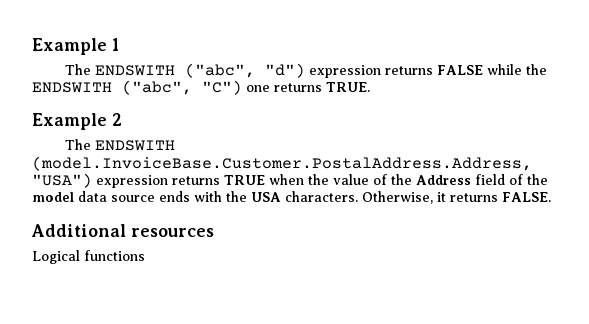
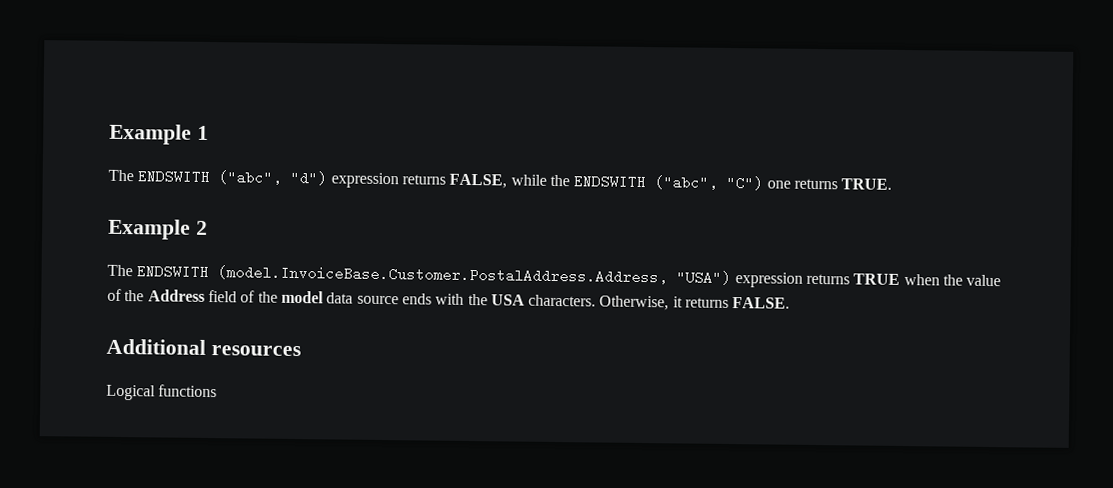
- The ENDSWITH ("abc", "d") expression returns FALSE while the ENDSWITH ("abc", "C") one returns TRUE.
+ The ENDSWITH ("abc", "d") expression returns FALSE, while the ENDSWITH ("abc", "C") one returns TRUE.

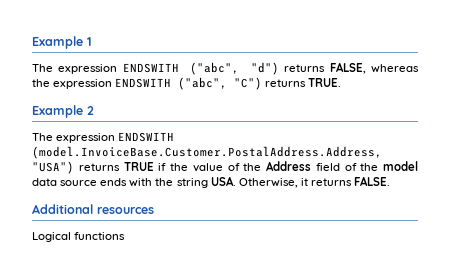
- The ENDSWITH ("abc", "d") expression returns FALSE, while the ENDSWITH ("abc", "C") one returns TRUE.
+ The expression ENDSWITH ("abc", "d") returns FALSE, whereas the expression ENDSWITH ("abc", "C") returns TRUE.
- The ENDSWITH (model.InvoiceBase.Customer.PostalAddress.Address, "USA") expression returns TRUE when the value of the Address field of the model data source ends with the USA characters. Otherwise, it returns FALSE.
+ The expression ENDSWITH (model.InvoiceBase.Customer.PostalAddress.Address, "USA") returns TRUE if the value of the Address field of the model data source ends with the string USA. Otherwise, it returns FALSE.

